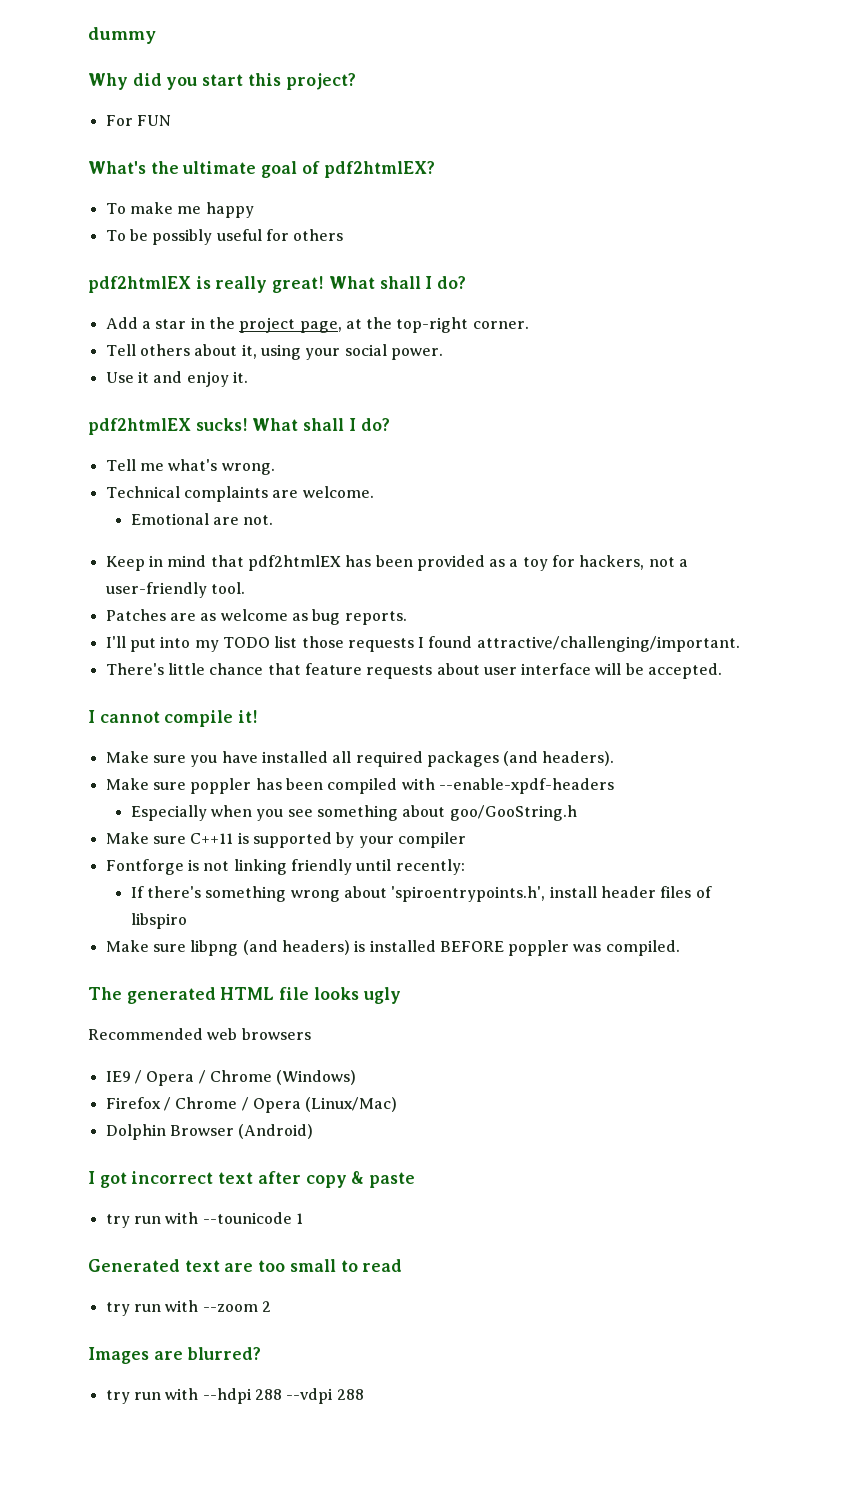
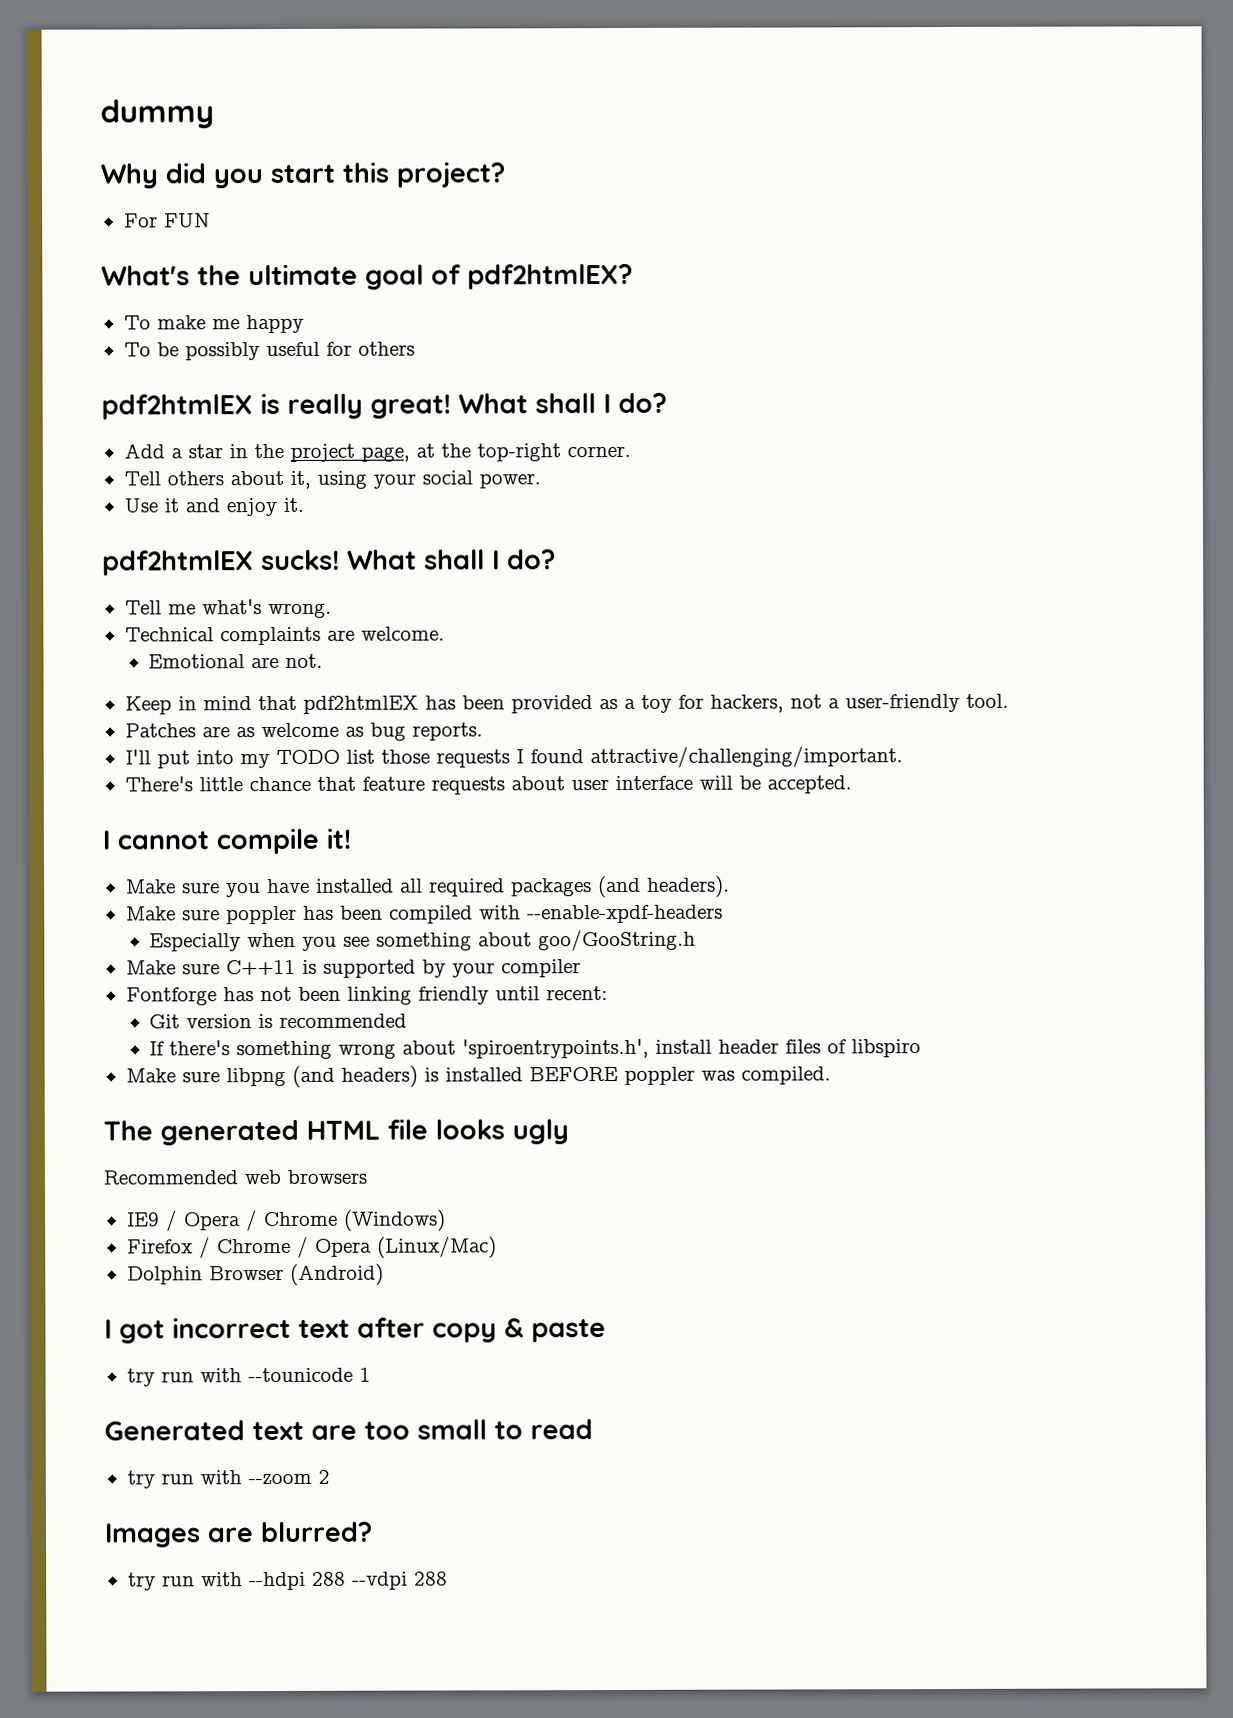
- Fontforge is not linking friendly until recently:
+ Fontforge has not been linking friendly until recent:
+ Git version is recommended

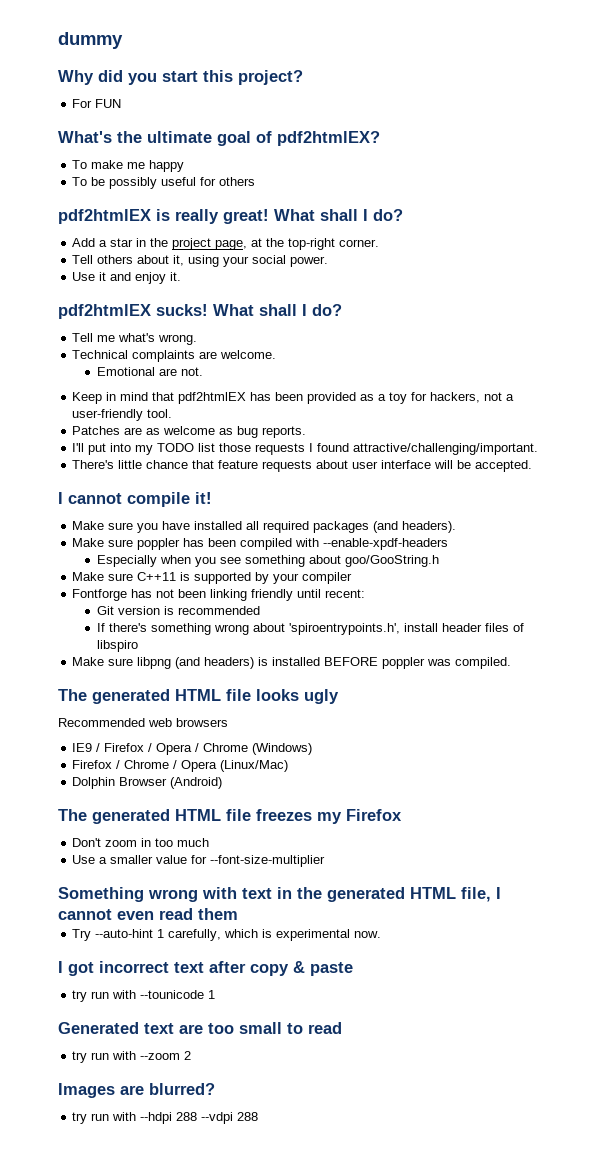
- IE9 / Opera / Chrome (Windows)
+ IE9 / Firefox / Opera / Chrome (Windows)
+ The generated HTML file freezes my Firefox
+ Don't zoom in too much
+ Use a smaller value for --font-size-multiplier
+ Something wrong with text in the generated HTML file, I cannot even read them
+ Try --auto-hint 1 carefully, which is experimental now.

